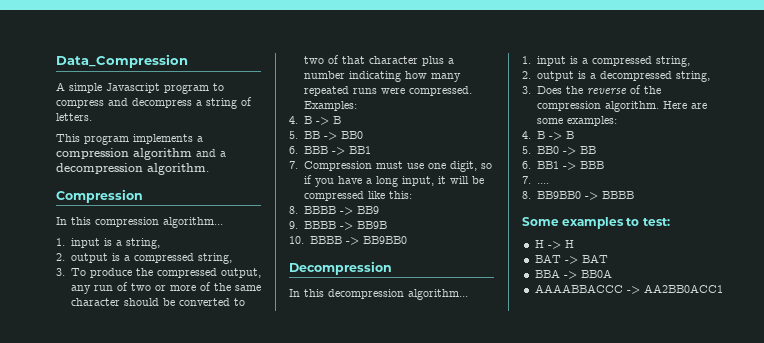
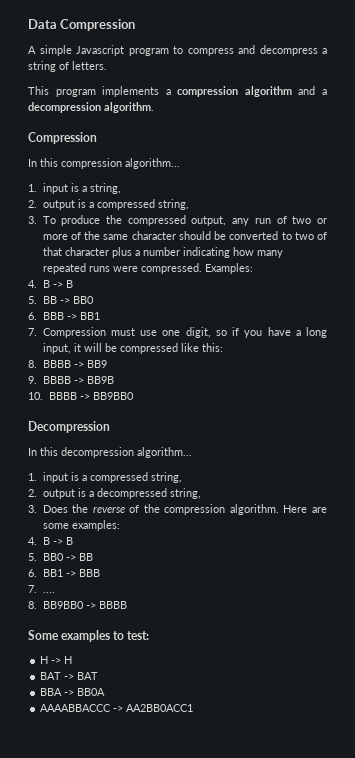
- Data_Compression
+ Data Compression

